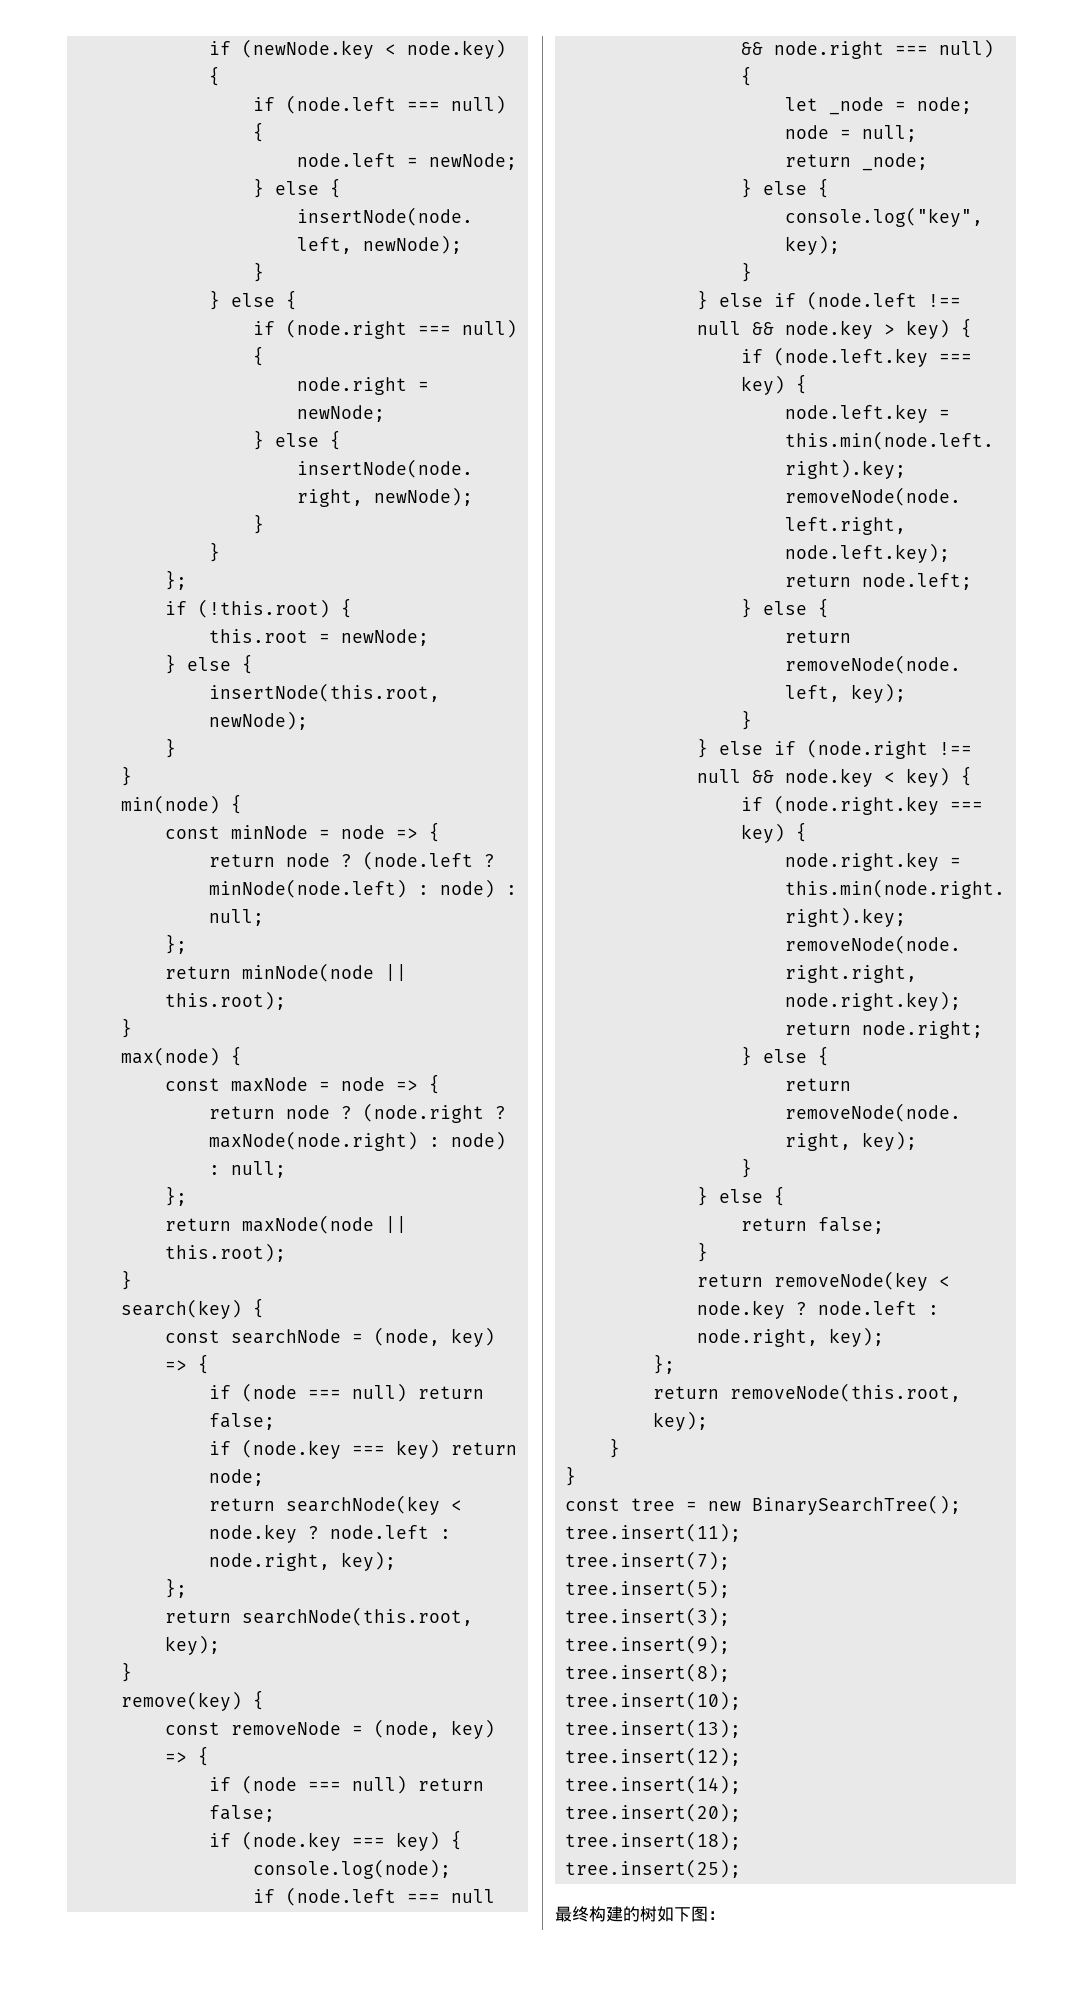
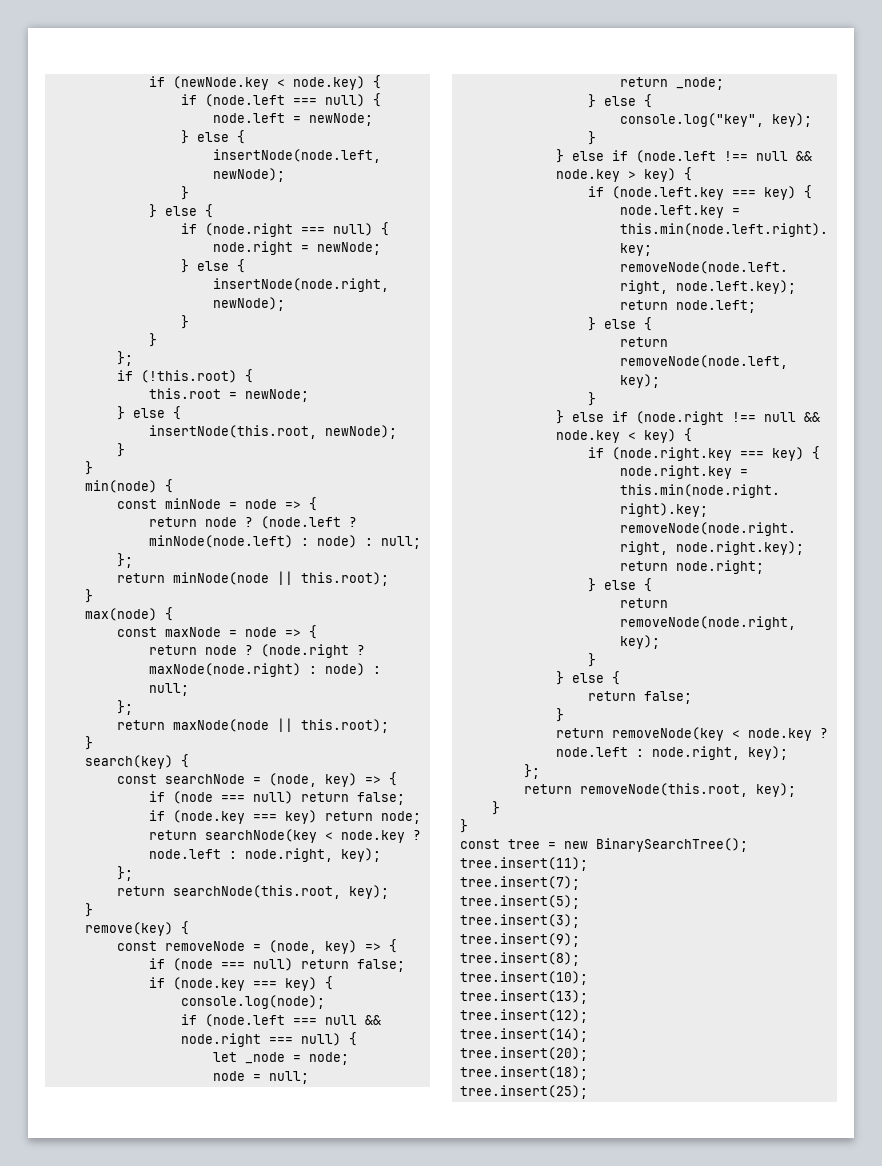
- 最终构建的树如下图：

